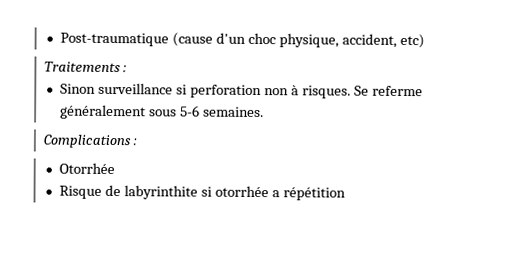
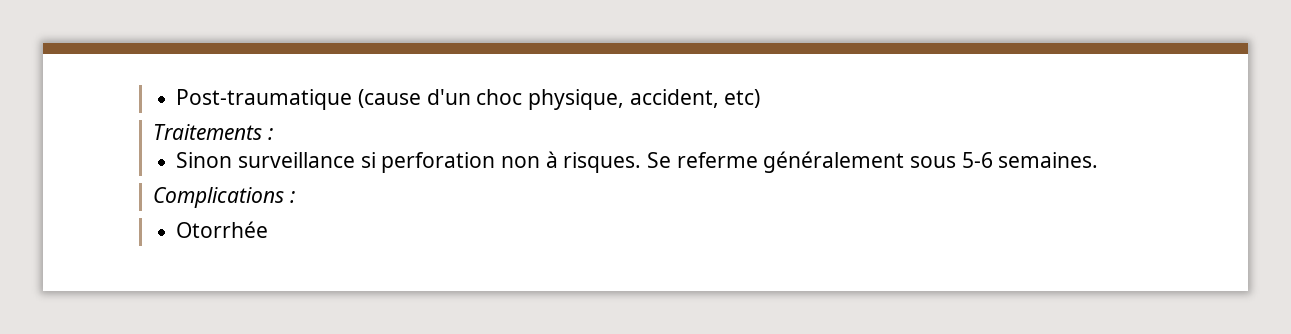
- Risque de labyrinthite si otorrhée a répétition

